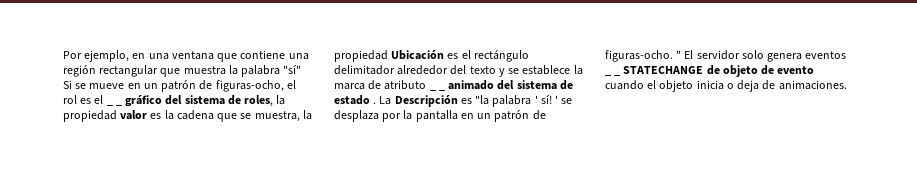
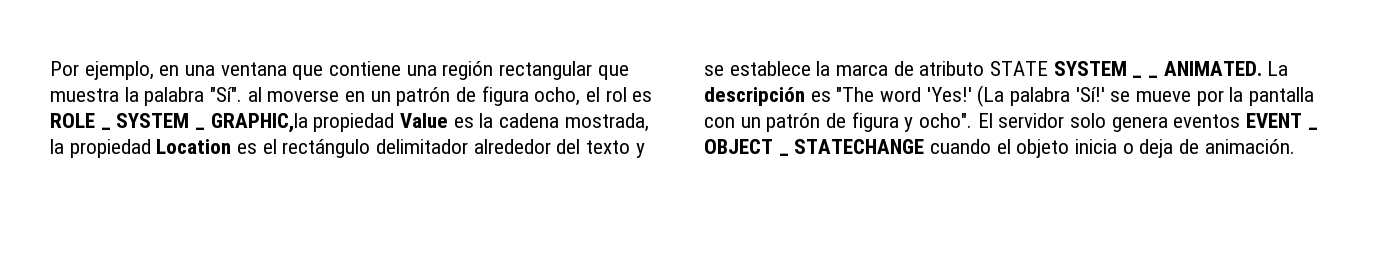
- Por ejemplo, en una ventana que contiene una región rectangular que muestra la palabra "sí" Si se mueve en un patrón de figuras-ocho, el rol es el _ _ gráfico del sistema de roles, la propiedad valor es la cadena que se muestra, la propiedad Ubicación es el rectángulo delimitador alrededor del texto y se establece la marca de atributo _ _ animado del sistema de estado . La Descripción es "la palabra ' sí! ' se desplaza por la pantalla en un patrón de figuras-ocho. " El servidor solo genera eventos _ _ STATECHANGE de objeto de evento cuando el objeto inicia o deja de animaciones.
+ Por ejemplo, en una ventana que contiene una región rectangular que muestra la palabra "Sí". al moverse en un patrón de figura ocho, el rol es ROLE _ SYSTEM _ GRAPHIC,la propiedad Value es la cadena mostrada, la propiedad Location es el rectángulo delimitador alrededor del texto y se establece la marca de atributo STATE SYSTEM _ _ ANIMATED. La descripción es "The word 'Yes!' (La palabra 'Sí!' se mueve por la pantalla con un patrón de figura y ocho". El servidor solo genera eventos EVENT _ OBJECT _ STATECHANGE cuando el objeto inicia o deja de animación.

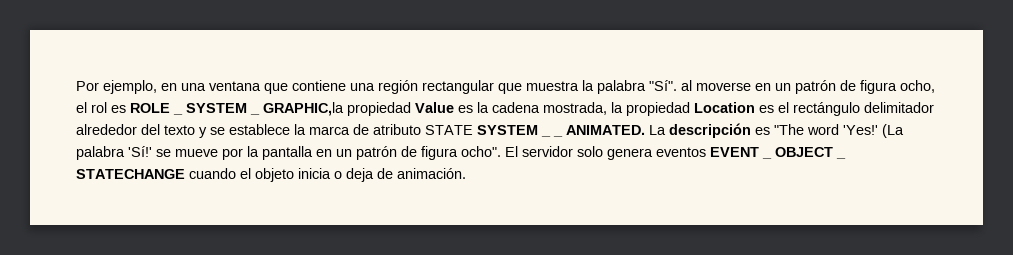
- (La palabra 'Sí!' se mueve por la pantalla con un patrón de figura y ocho".
+ (La palabra 'Sí!' se mueve por la pantalla en un patrón de figura ocho".

